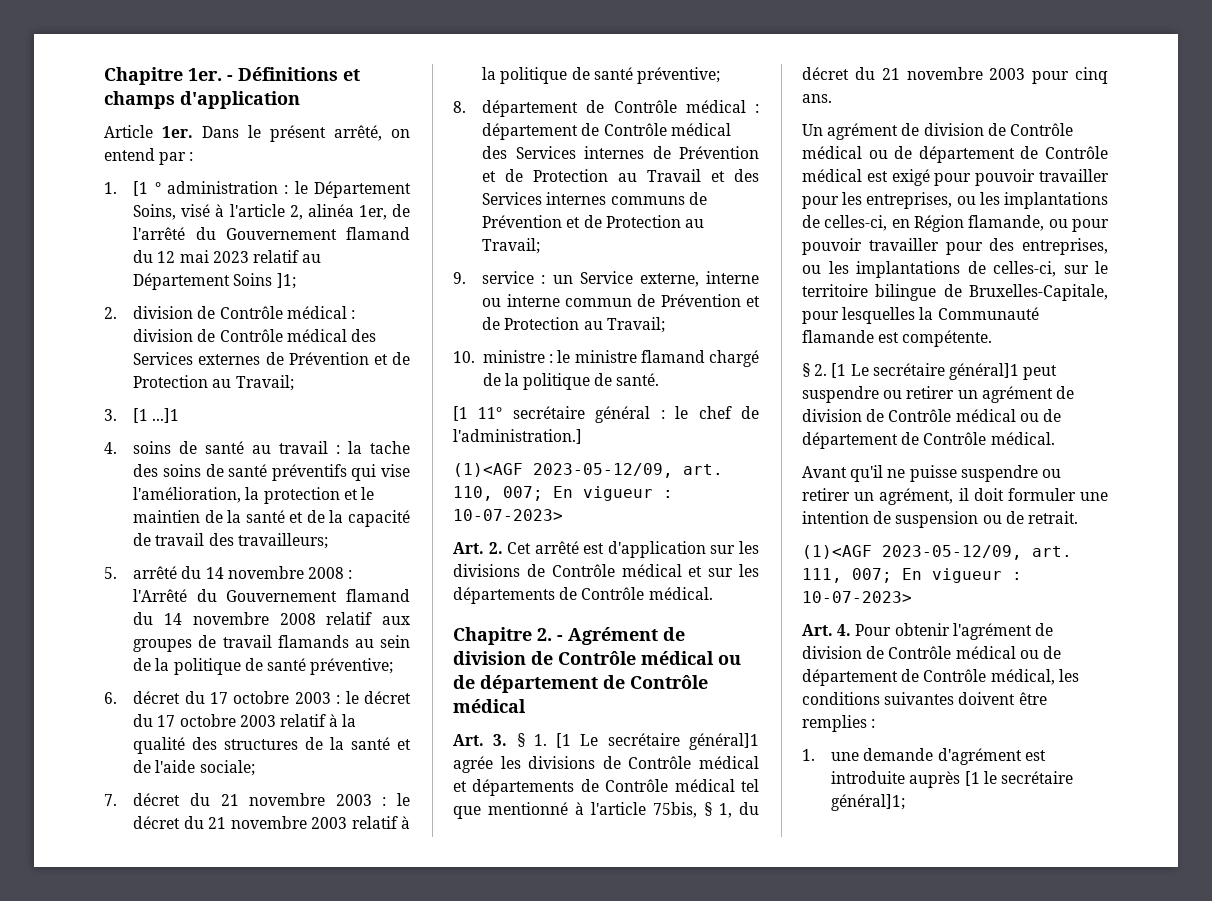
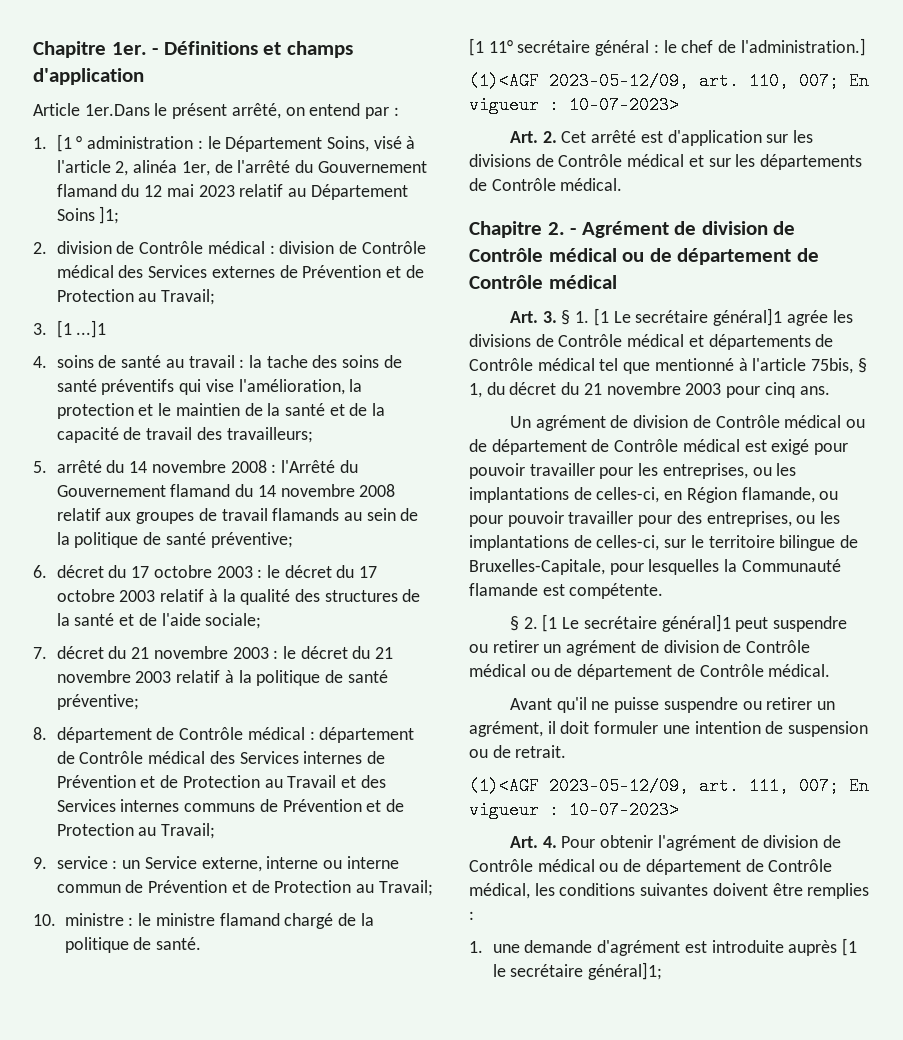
- Article 1er. Dans le présent arrêté, on entend par :
+ Article 1er.Dans le présent arrêté, on entend par :

